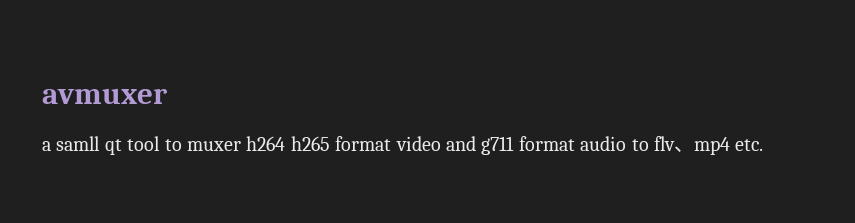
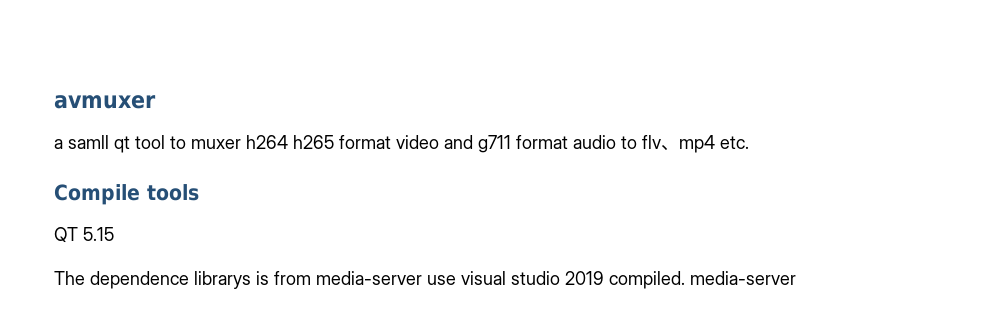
+ Compile tools
+ QT 5.15
+ The dependence librarys is from media-server use visual studio 2019 compiled. media-server

